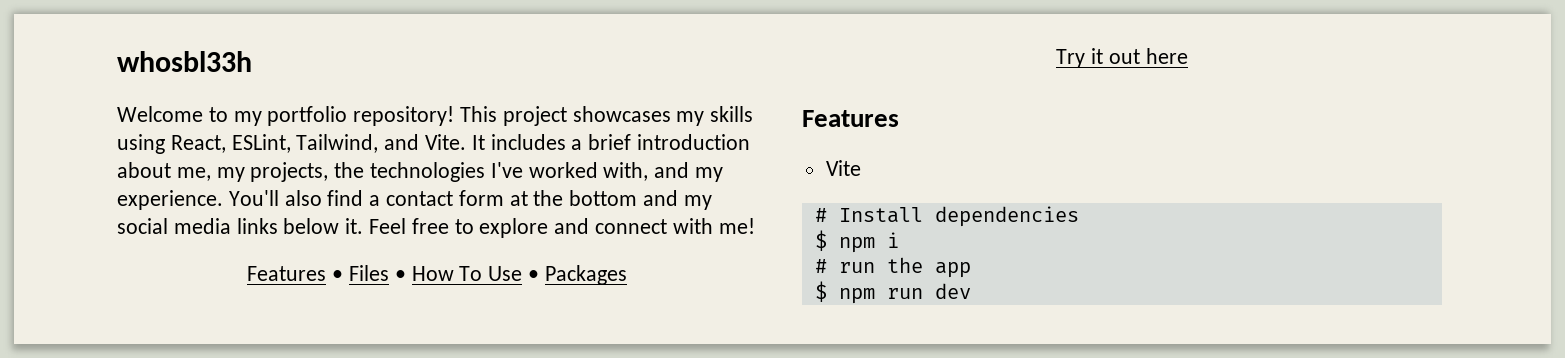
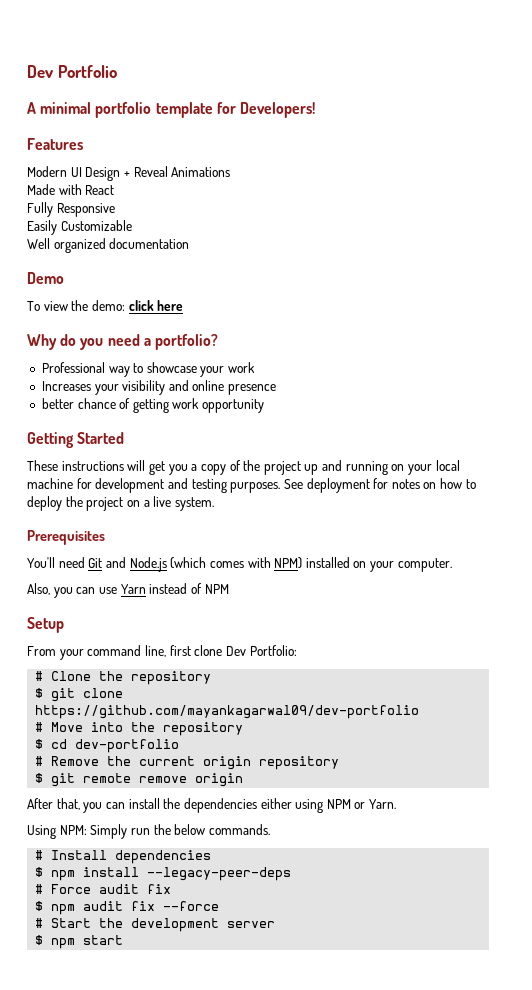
- whosbl33h
- Welcome to my portfolio repository! This project showcases my skills using React, ESLint, Tailwind, and Vite. It includes a brief introduction about me, my projects, the technologies I've worked with, and my experience. You'll also find a contact form at the bottom and my social media links below it. Feel free to explore and connect with me!
- Features • Files • How To Use • Packages
- Try it out here
+ Dev Portfolio
+ A minimal portfolio template for Developers!
  Features
- Vite
+ Modern UI Design + Reveal Animations
+ Made with React
+ Fully Responsive
+ Easily Customizable
+ Well organized documentation
+ Demo
+ To view the demo: click here
+ Why do you need a portfolio?
+ Professional way to showcase your work
+ Increases your visibility and online presence
+ better chance of getting work opportunity
+ Getting Started
+ These instructions will get you a copy of the project up and running on your local machine for development and testing purposes. See deployment for notes on how to deploy the project on a live system.
+ Prerequisites
+ You'll need Git and Node.js (which comes with NPM) installed on your computer.
+ Also, you can use Yarn instead of NPM
+ Setup
+ From your command line, first clone Dev Portfolio:
+ # Clone the repository
+ $ git clone https://github.com/mayankagarwal09/dev-portfolio
+ # Move into the repository
+ $ cd dev-portfolio
+ # Remove the current origin repository
+ $ git remote remove origin
+ After that, you can install the dependencies either using NPM or Yarn.
+ Using NPM: Simply run the below commands.
- $ npm i
- # run the app
- $ npm run dev
+ $ npm install --legacy-peer-deps
+ # Force audit fix
+ $ npm audit fix --force
+ # Start the development server
+ $ npm start

